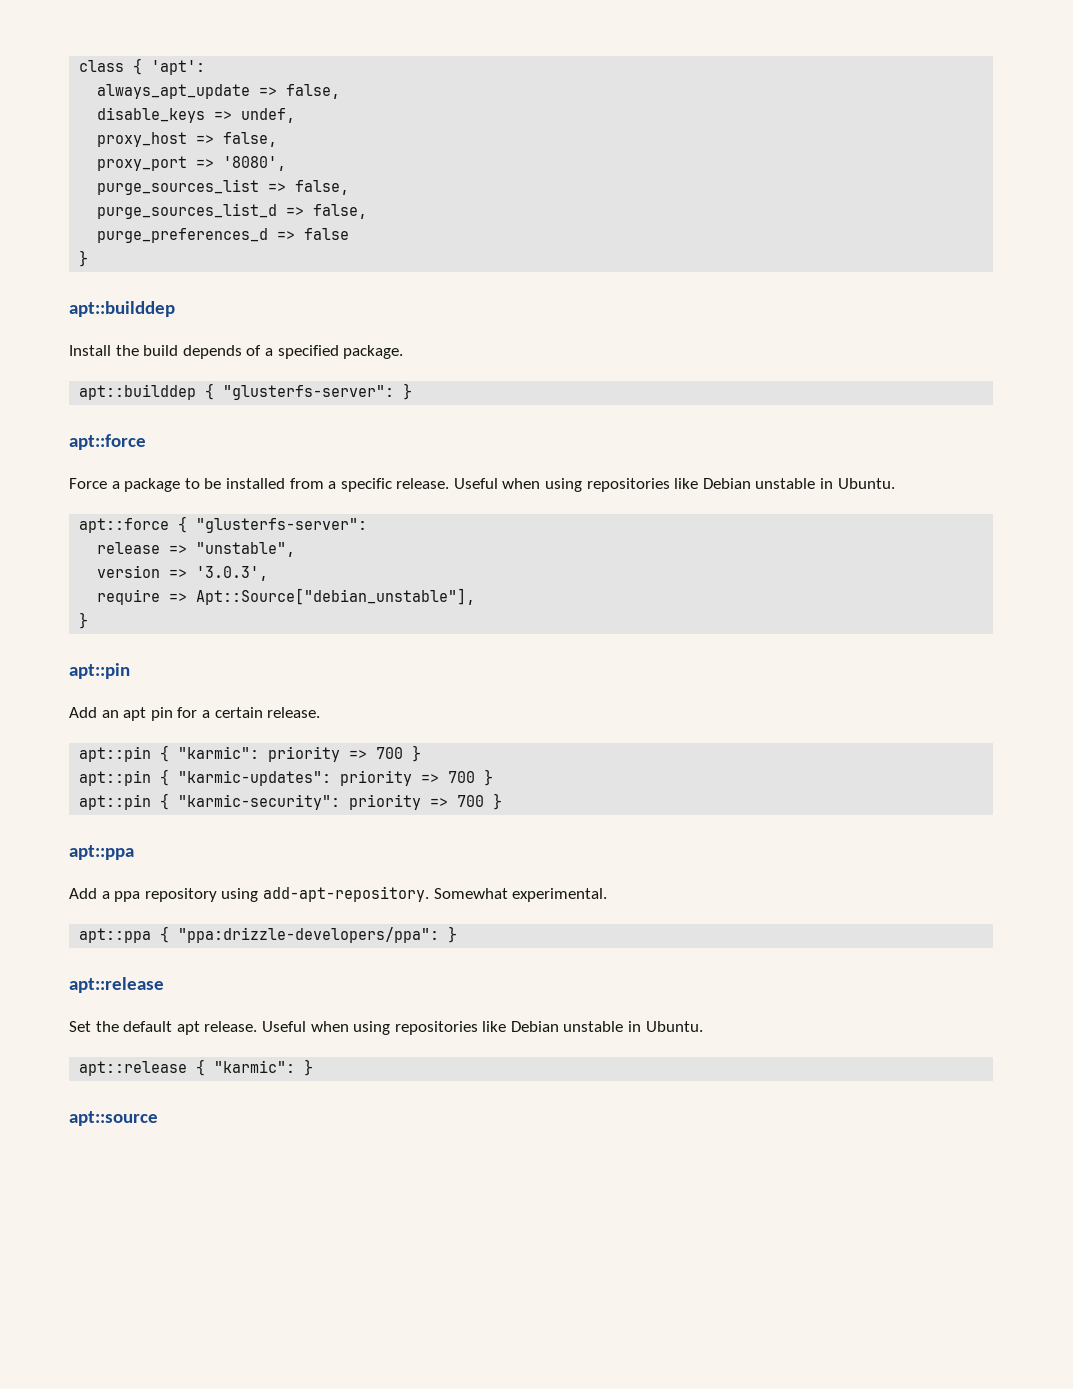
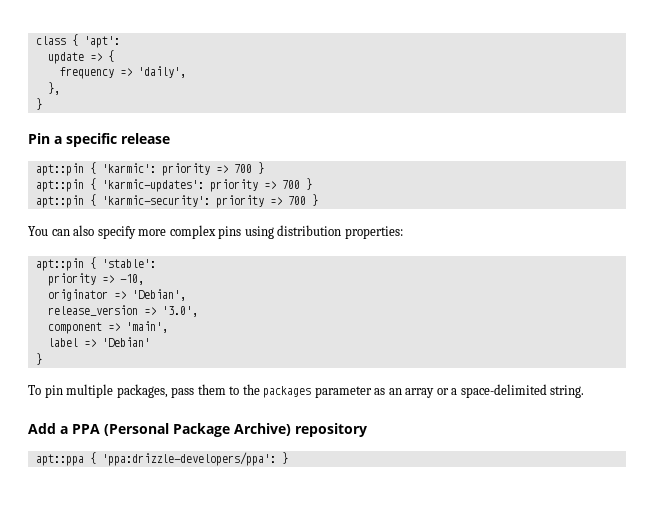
- always_apt_update => false,
- disable_keys => undef,
- proxy_host => false,
- proxy_port => '8080',
- purge_sources_list => false,
- purge_sources_list_d => false,
- purge_preferences_d => false
+ update => {
+ frequency => 'daily',
+ },
  }
- apt::builddep
- Install the build depends of a specified package.
- apt::builddep { "glusterfs-server": }
- apt::force
- Force a package to be installed from a specific release. Useful when using repositories like Debian unstable in Ubuntu.
- apt::force { "glusterfs-server":
- release => "unstable",
- version => '3.0.3',
- require => Apt::Source["debian_unstable"],
+ Pin a specific release
+ apt::pin { 'karmic': priority => 700 }
+ apt::pin { 'karmic-updates': priority => 700 }
+ apt::pin { 'karmic-security': priority => 700 }
+ You can also specify more complex pins using distribution properties:
+ apt::pin { 'stable':
+ priority => -10,
+ originator => 'Debian',
+ release_version => '3.0',
+ component => 'main',
+ label => 'Debian'
  }
- apt::pin
- Add an apt pin for a certain release.
- apt::pin { "karmic": priority => 700 }
- apt::pin { "karmic-updates": priority => 700 }
- apt::pin { "karmic-security": priority => 700 }
- apt::ppa
- Add a ppa repository using add-apt-repository. Somewhat experimental.
+ To pin multiple packages, pass them to the packages parameter as an array or a space-delimited string.
+ Add a PPA (Personal Package Archive) repository
- apt::ppa { "ppa:drizzle-developers/ppa": }
- apt::release
- Set the default apt release. Useful when using repositories like Debian unstable in Ubuntu.
- apt::release { "karmic": }
- apt::source
+ apt::ppa { 'ppa:drizzle-developers/ppa': }

